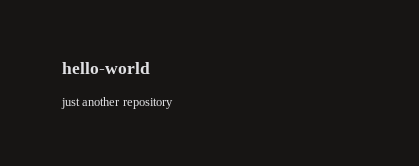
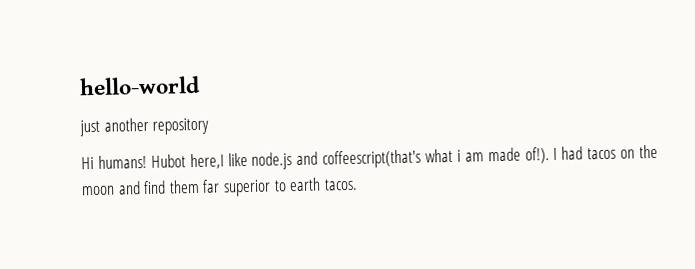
+ Hi humans! Hubot here,I like node.js and coffeescript(that's what i am made of!). I had tacos on the moon and find them far superior to earth tacos.

